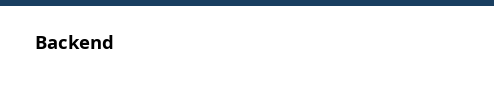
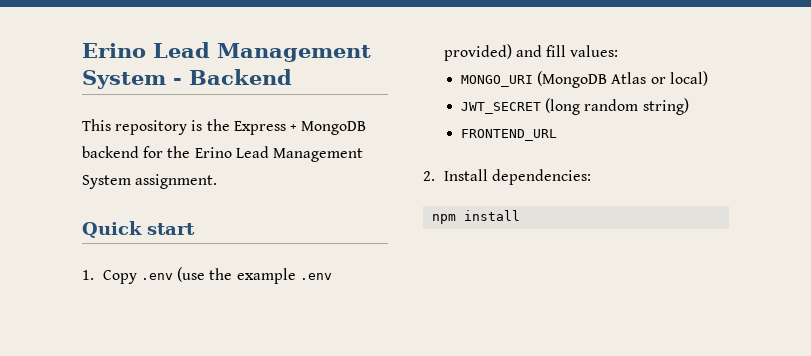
- Backend
+ Erino Lead Management System - Backend
+ This repository is the Express + MongoDB backend for the Erino Lead Management System assignment.
+ Quick start
+ 1. Copy .env (use the example .env provided) and fill values:
+ MONGO_URI (MongoDB Atlas or local)
+ JWT_SECRET (long random string)
+ FRONTEND_URL
+ 2. Install dependencies:
+ npm install

